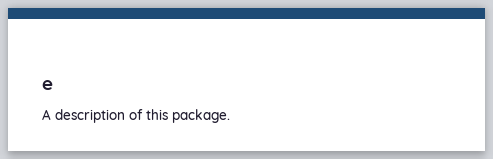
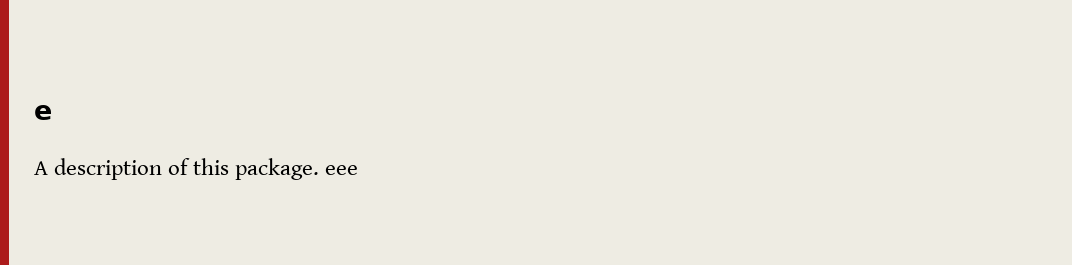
- A description of this package.
+ A description of this package. eee

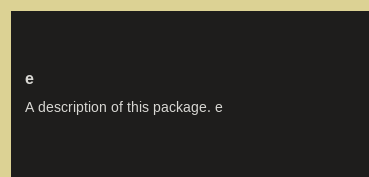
- A description of this package. eee
+ A description of this package. e

